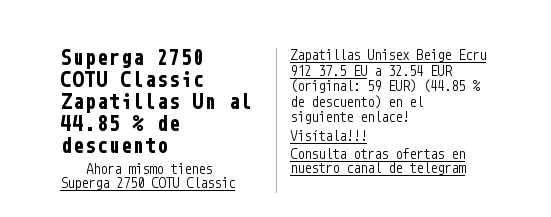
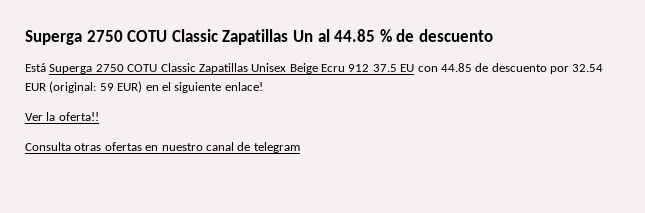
- Ahora mismo tienes Superga 2750 COTU Classic Zapatillas Unisex Beige Ecru 912 37.5 EU a 32.54 EUR (original: 59 EUR) (44.85 % de descuento) en el siguiente enlace!
+ Está Superga 2750 COTU Classic Zapatillas Unisex Beige Ecru 912 37.5 EU con 44.85 de descuento por 32.54 EUR (original: 59 EUR) en el siguiente enlace!
- Visítala!!!
+ Ver la oferta!!

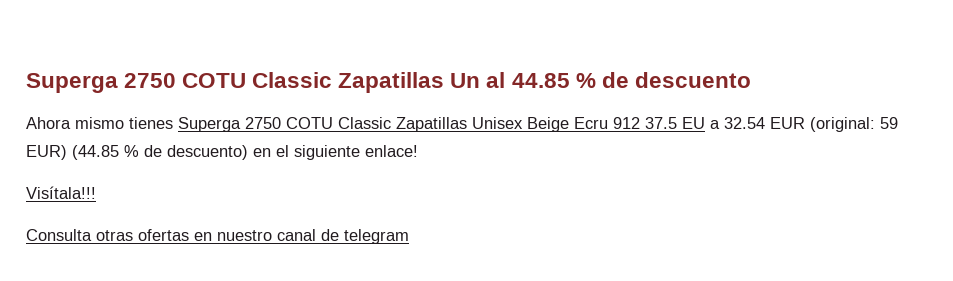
- Está Superga 2750 COTU Classic Zapatillas Unisex Beige Ecru 912 37.5 EU con 44.85 de descuento por 32.54 EUR (original: 59 EUR) en el siguiente enlace!
+ Ahora mismo tienes Superga 2750 COTU Classic Zapatillas Unisex Beige Ecru 912 37.5 EU a 32.54 EUR (original: 59 EUR) (44.85 % de descuento) en el siguiente enlace!
- Ver la oferta!!
+ Visítala!!!

